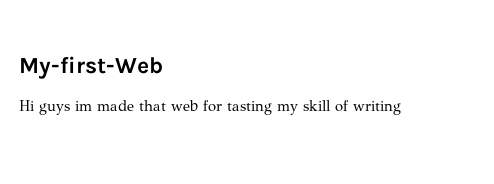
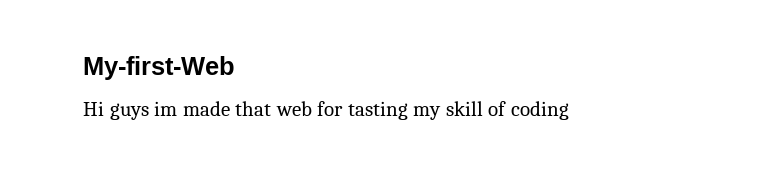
- Hi guys im made that web for tasting my skill of writing
+ Hi guys im made that web for tasting my skill of coding

